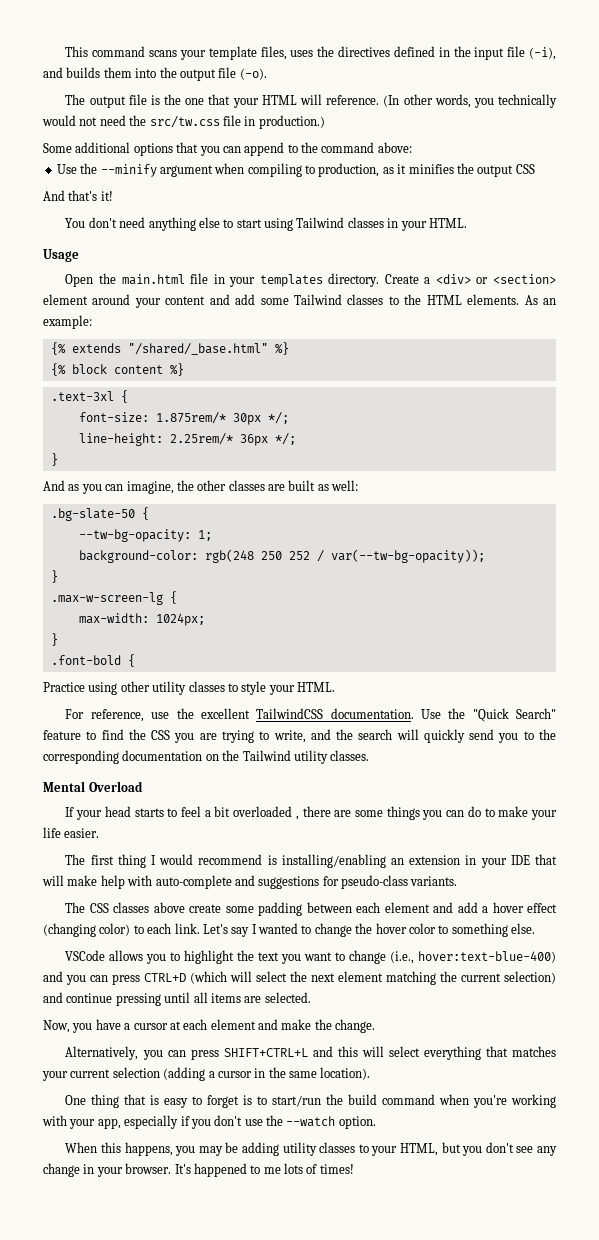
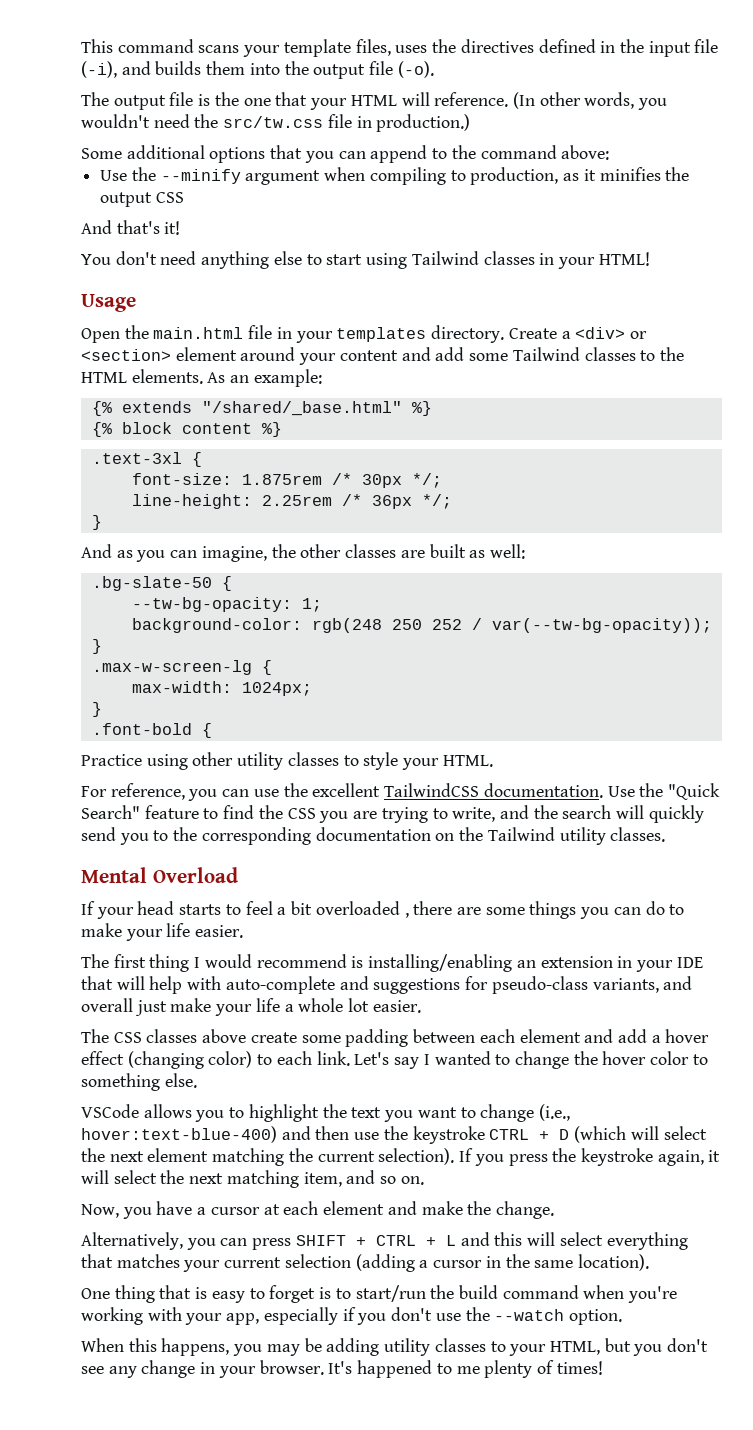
- (In other words, you technically would not need the src/tw.css file in production.)
+ (In other words, you wouldn't need the src/tw.css file in production.)
- You don't need anything else to start using Tailwind classes in your HTML.
+ You don't need anything else to start using Tailwind classes in your HTML!
- font-size: 1.875rem/* 30px */;
+ font-size: 1.875rem /* 30px */;
- line-height: 2.25rem/* 36px */;
+ line-height: 2.25rem /* 36px */;
- For reference, use the excellent TailwindCSS documentation.
+ For reference, you can use the excellent TailwindCSS documentation.
- The first thing I would recommend is installing/enabling an extension in your IDE that will make help with auto-complete and suggestions for pseudo-class variants.
+ The first thing I would recommend is installing/enabling an extension in your IDE that will help with auto-complete and suggestions for pseudo-class variants, and overall just make your life a whole lot easier.
- VSCode allows you to highlight the text you want to change (i.e., hover:text-blue-400) and you can press CTRL+D (which will select the next element matching the current selection) and continue pressing until all items are selected.
+ VSCode allows you to highlight the text you want to change (i.e., hover:text-blue-400) and then use the keystroke CTRL + D (which will select the next element matching the current selection). If you press the keystroke again, it will select the next matching item, and so on.
- Alternatively, you can press SHIFT+CTRL+L and this will select everything that matches your current selection (adding a cursor in the same location).
+ Alternatively, you can press SHIFT + CTRL + L and this will select everything that matches your current selection (adding a cursor in the same location).
- It's happened to me lots of times!
+ It's happened to me plenty of times!

